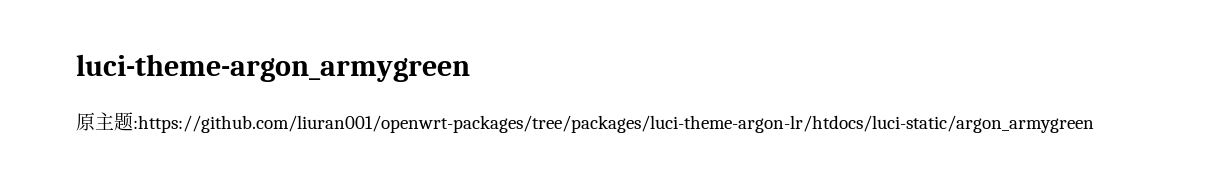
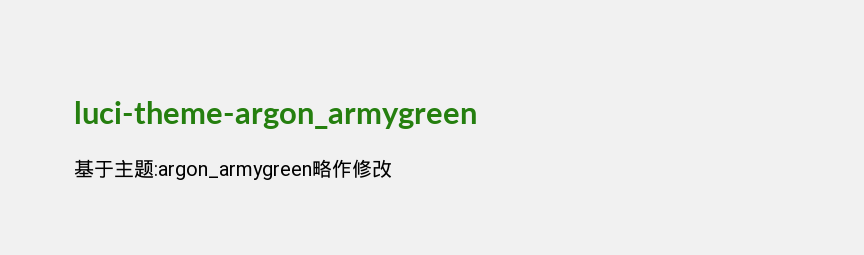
- 原主题:https://github.com/liuran001/openwrt-packages/tree/packages/luci-theme-argon-lr/htdocs/luci-static/argon_armygreen
+ 基于主题:argon_armygreen略作修改

